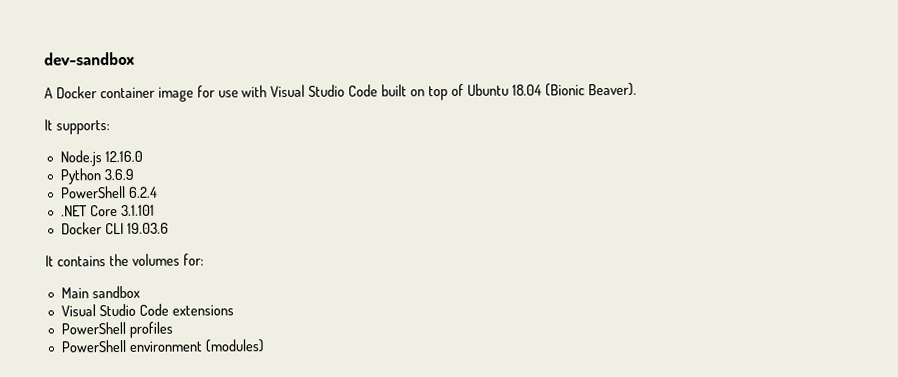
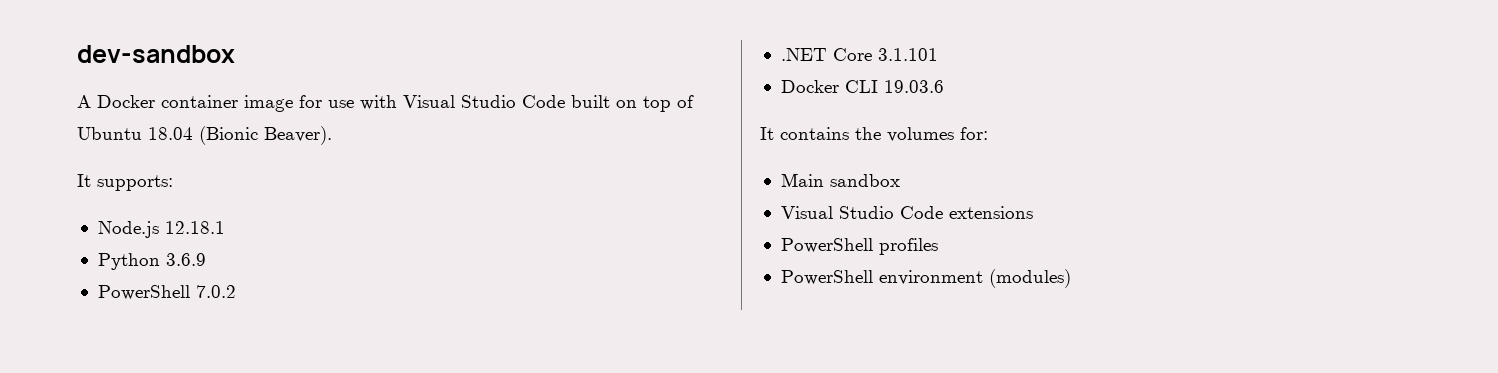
- Node.js 12.16.0
+ Node.js 12.18.1
- PowerShell 6.2.4
+ PowerShell 7.0.2

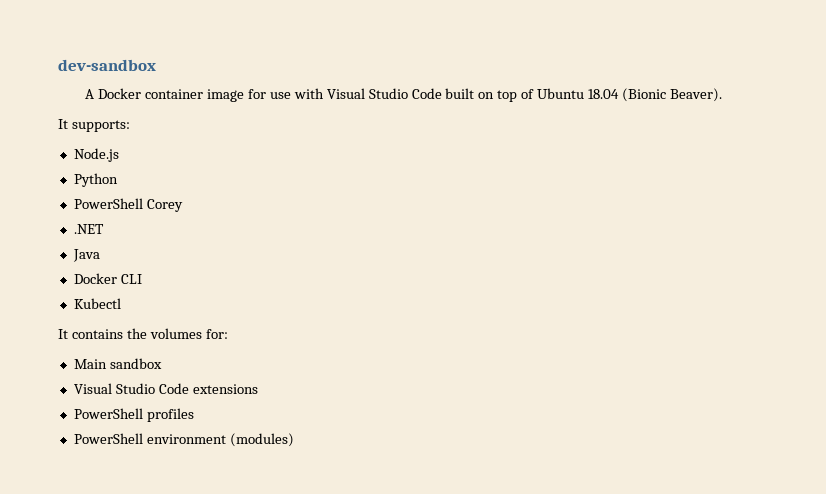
- Node.js 12.18.1
+ Node.js
- Python 3.6.9
- PowerShell 7.0.2
+ Python
+ PowerShell Corey
- .NET Core 3.1.101
+ .NET
+ Java
- Docker CLI 19.03.6
+ Docker CLI
+ Kubectl

